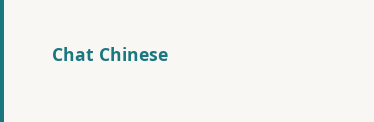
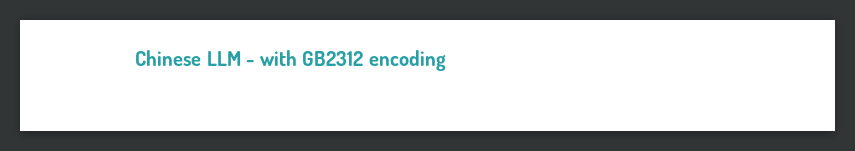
- Chat Chinese
+ Chinese LLM - with GB2312 encoding

